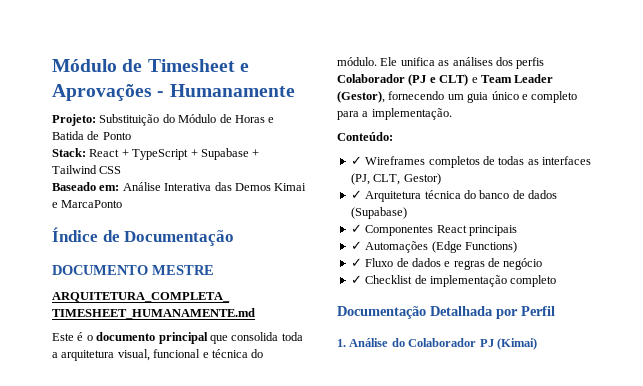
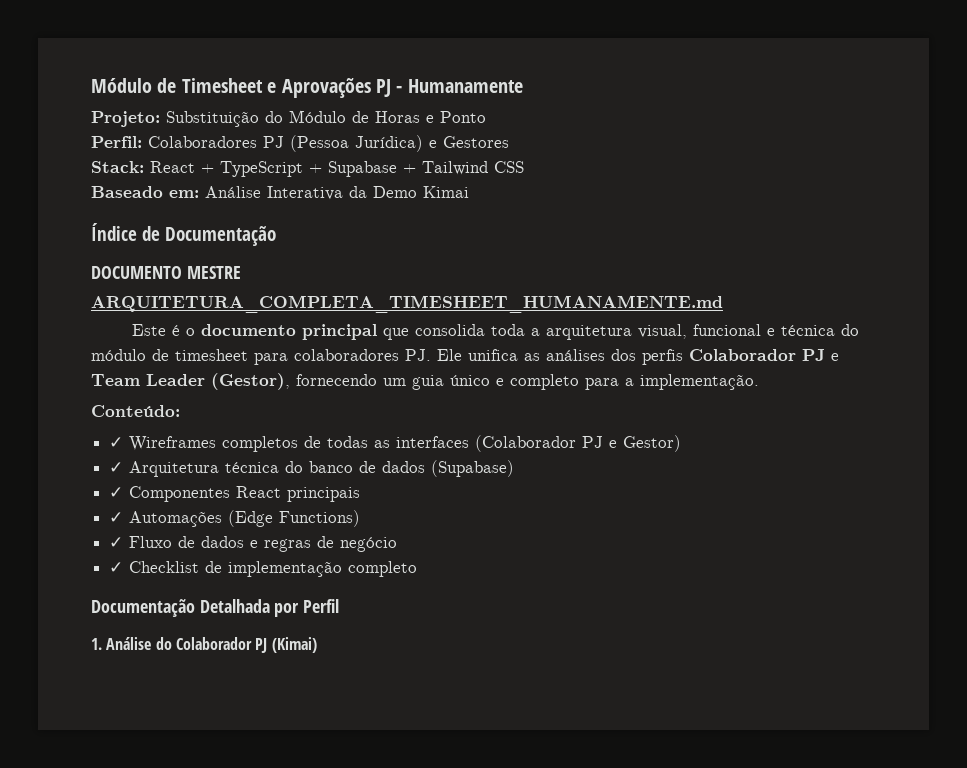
- Módulo de Timesheet e Aprovações - Humanamente
+ Módulo de Timesheet e Aprovações PJ - Humanamente
- Projeto: Substituição do Módulo de Horas e Batida de Ponto
+ Projeto: Substituição do Módulo de Horas e Ponto
+ Perfil: Colaboradores PJ (Pessoa Jurídica) e Gestores
- Baseado em: Análise Interativa das Demos Kimai e MarcaPonto
+ Baseado em: Análise Interativa da Demo Kimai
- Este é o documento principal que consolida toda a arquitetura visual, funcional e técnica do módulo. Ele unifica as análises dos perfis Colaborador (PJ e CLT) e Team Leader (Gestor), fornecendo um guia único e completo para a implementação.
+ Este é o documento principal que consolida toda a arquitetura visual, funcional e técnica do módulo de timesheet para colaboradores PJ. Ele unifica as análises dos perfis Colaborador PJ e Team Leader (Gestor), fornecendo um guia único e completo para a implementação.
- ✓ Wireframes completos de todas as interfaces (PJ, CLT, Gestor)
+ ✓ Wireframes completos de todas as interfaces (Colaborador PJ e Gestor)

